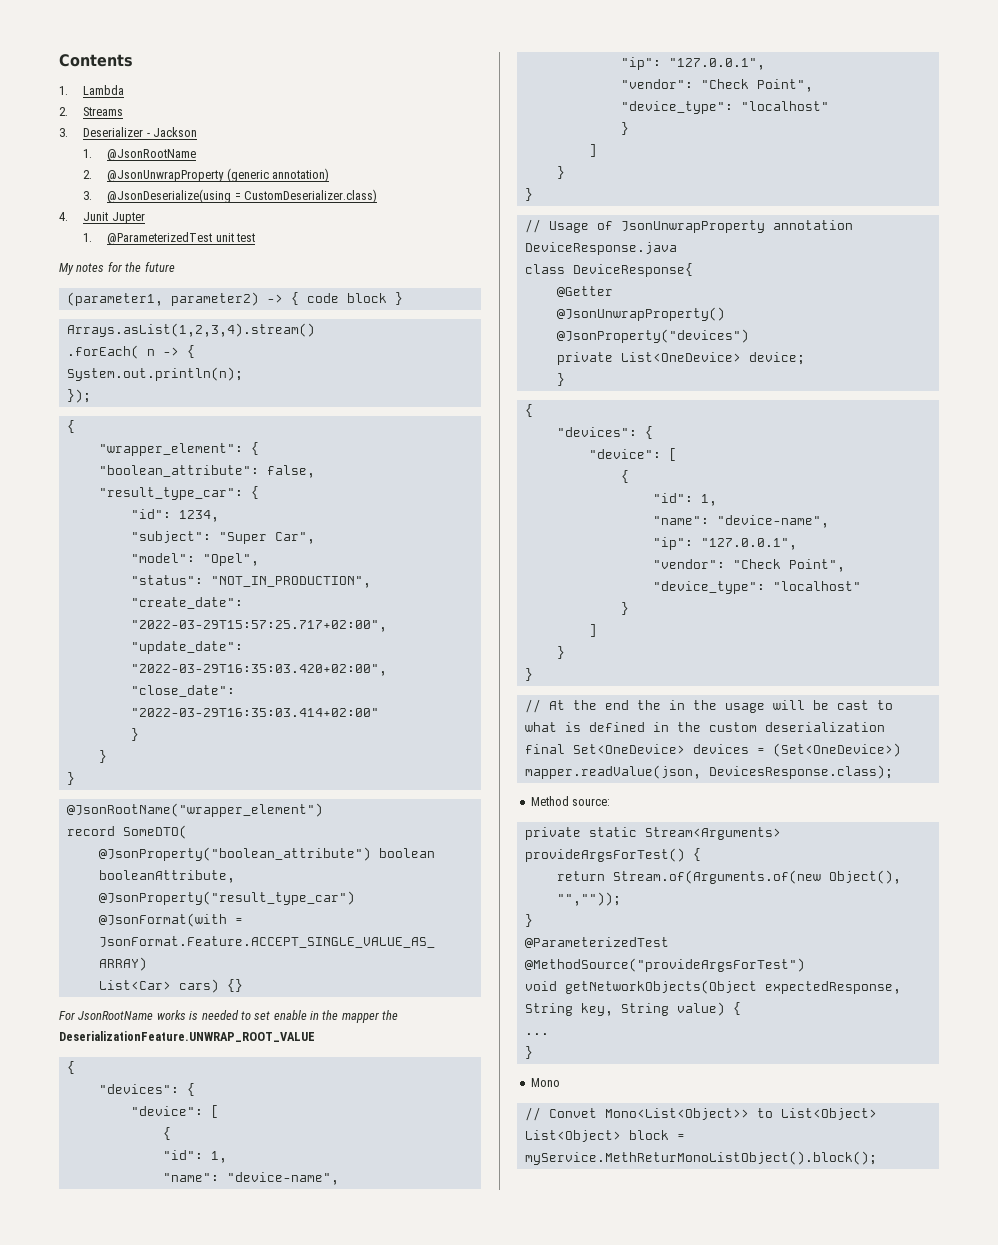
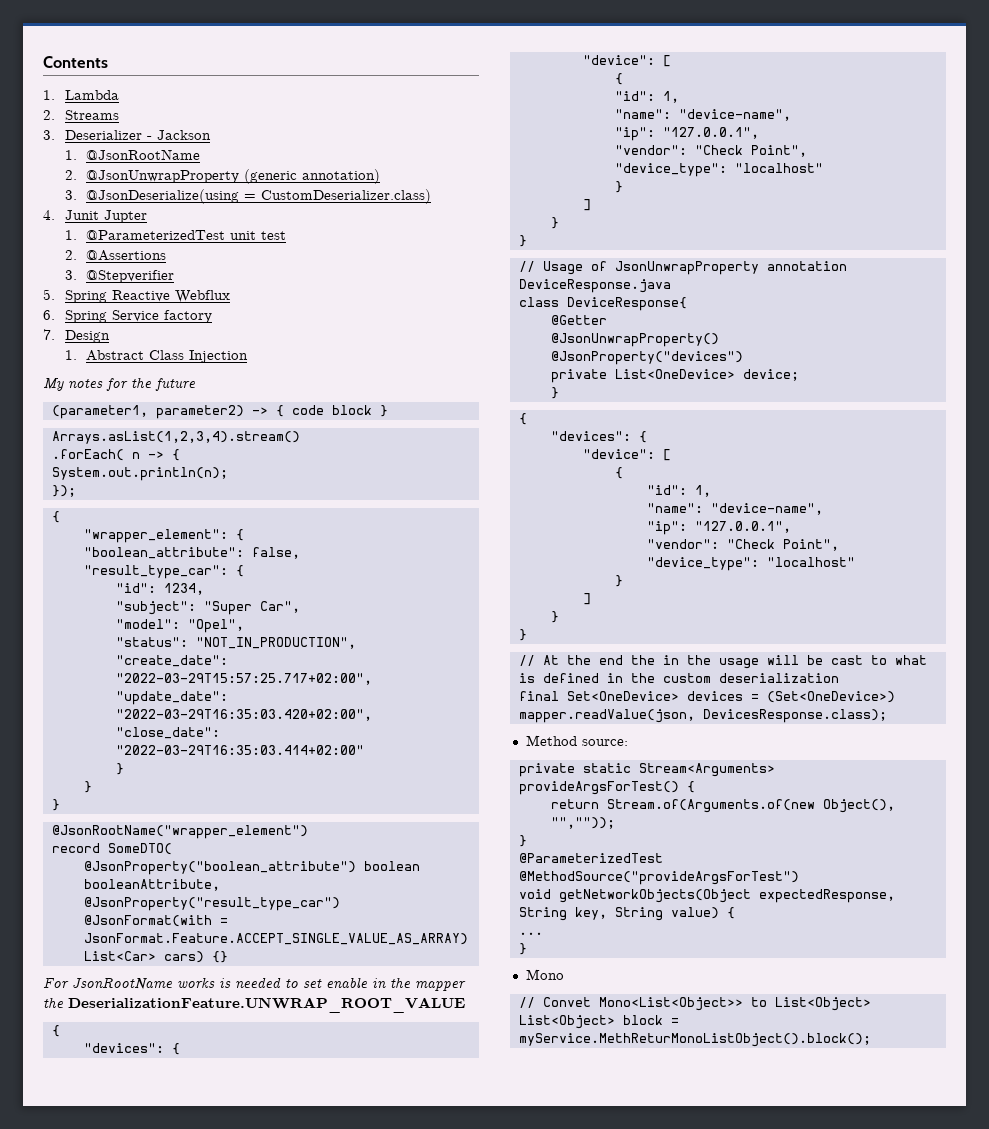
+ 2. @Assertions
+ 3. @Stepverifier
+ 5. Spring Reactive Webflux
+ 6. Spring Service factory
+ 7. Design
+ 1. Abstract Class Injection

